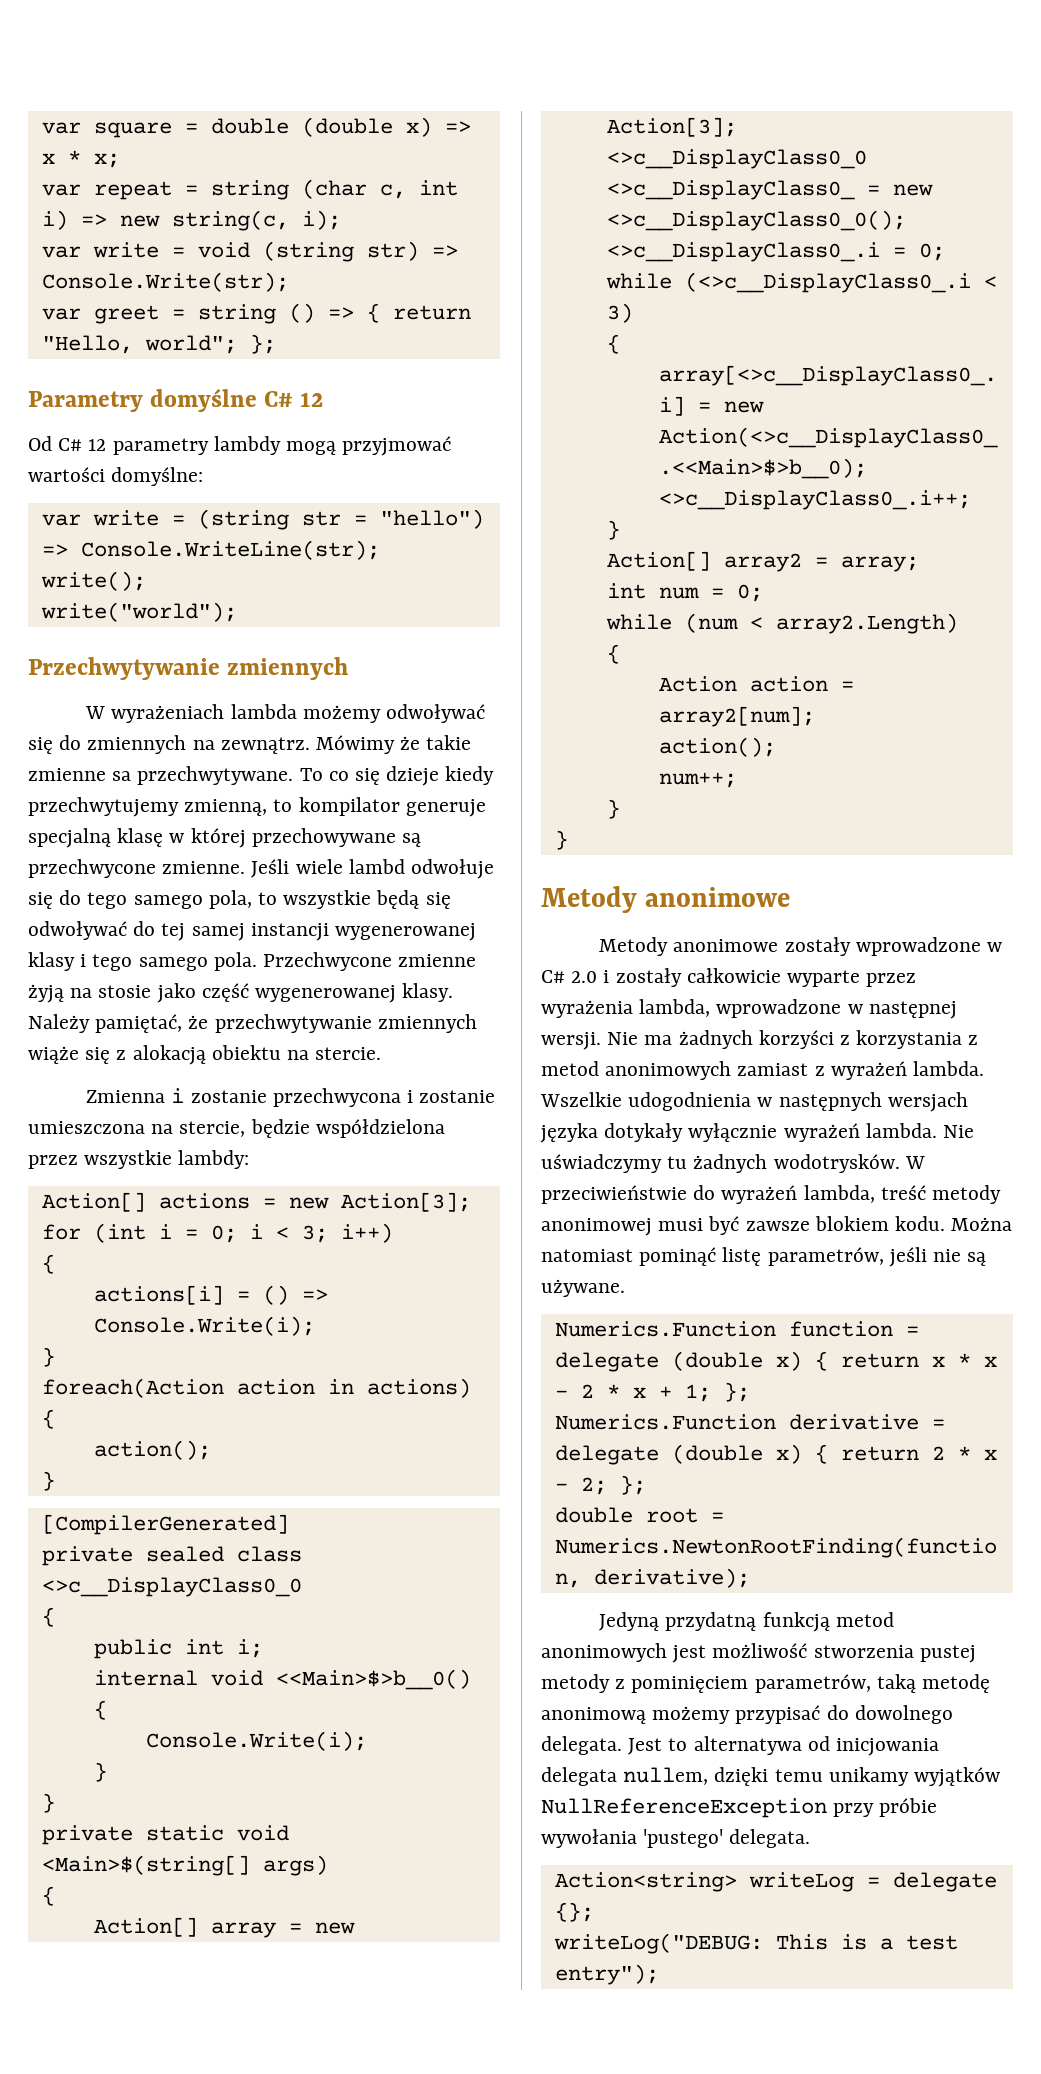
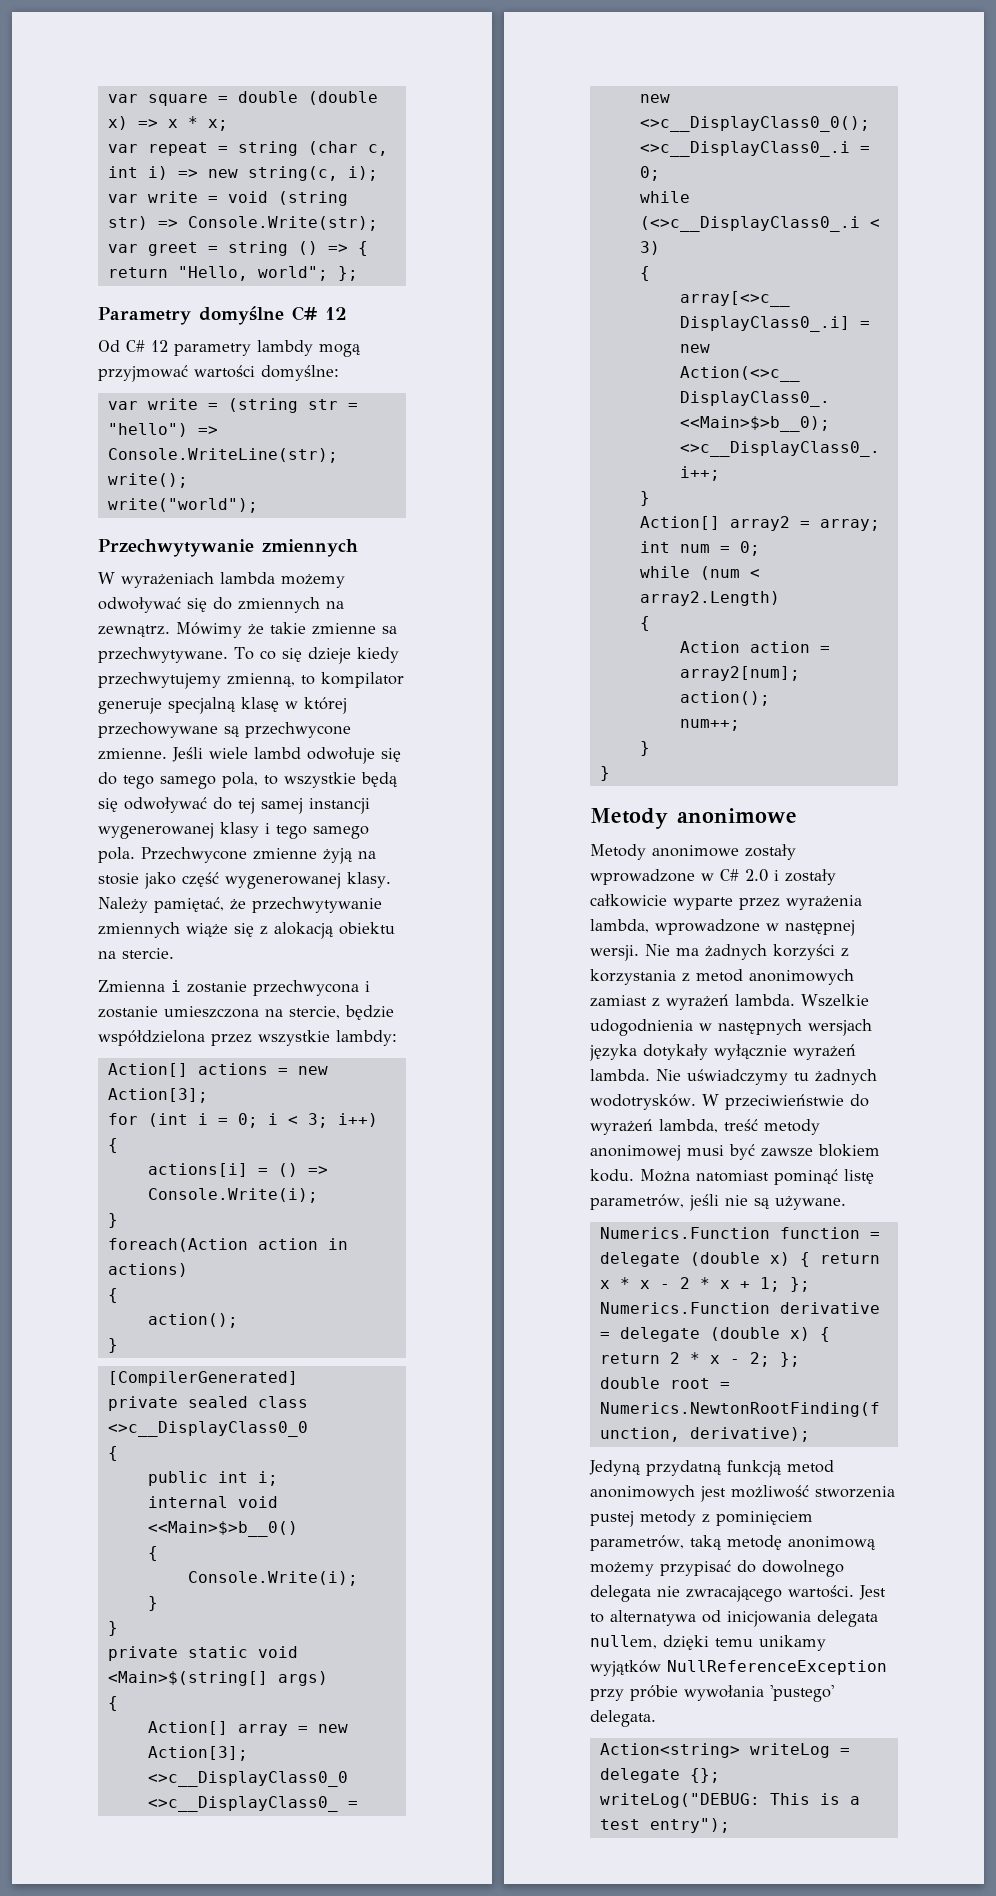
- Jedyną przydatną funkcją metod anonimowych jest możliwość stworzenia pustej metody z pominięciem parametrów, taką metodę anonimową możemy przypisać do dowolnego delegata.
+ Jedyną przydatną funkcją metod anonimowych jest możliwość stworzenia pustej metody z pominięciem parametrów, taką metodę anonimową możemy przypisać do dowolnego delegata nie zwracającego wartości.

